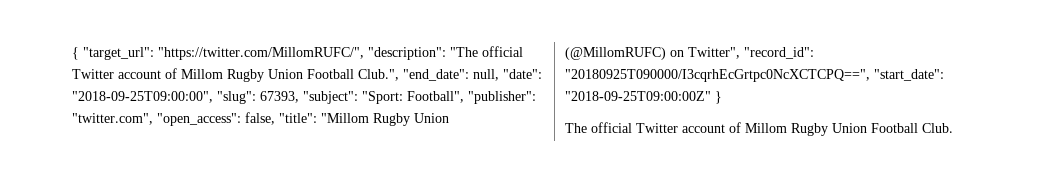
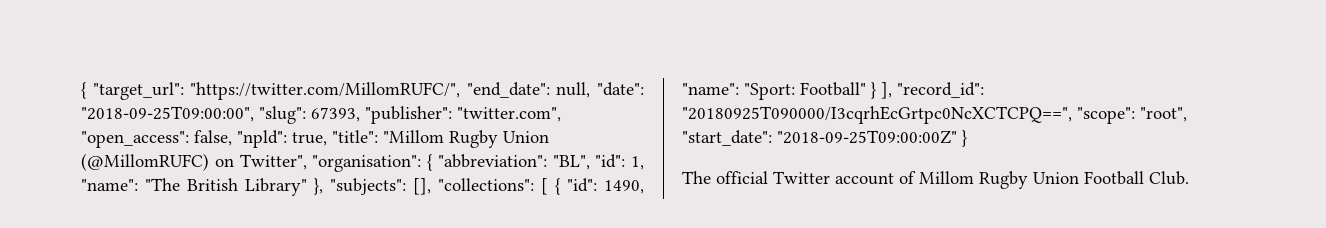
- { "target_url": "https://twitter.com/MillomRUFC/", "description": "The official Twitter account of Millom Rugby Union Football Club.", "end_date": null, "date": "2018-09-25T09:00:00", "slug": 67393, "subject": "Sport: Football", "publisher": "twitter.com", "open_access": false, "title": "Millom Rugby Union (@MillomRUFC) on Twitter", "record_id": "20180925T090000/I3cqrhEcGrtpc0NcXCTCPQ==", "start_date": "2018-09-25T09:00:00Z" }
+ { "target_url": "https://twitter.com/MillomRUFC/", "end_date": null, "date": "2018-09-25T09:00:00", "slug": 67393, "publisher": "twitter.com", "open_access": false, "npld": true, "title": "Millom Rugby Union (@MillomRUFC) on Twitter", "organisation": { "abbreviation": "BL", "id": 1, "name": "The British Library" }, "subjects": [], "collections": [ { "id": 1490, "name": "Sport: Football" } ], "record_id": "20180925T090000/I3cqrhEcGrtpc0NcXCTCPQ==", "scope": "root", "start_date": "2018-09-25T09:00:00Z" }

